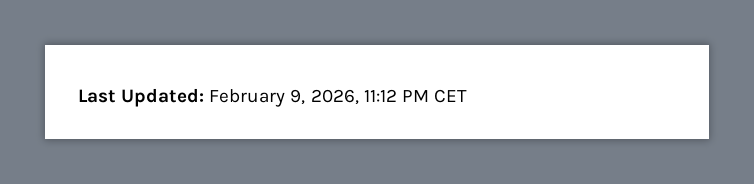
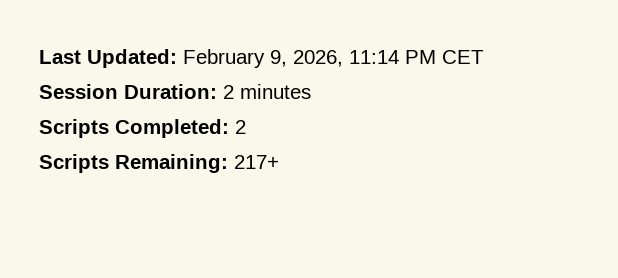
- Last Updated: February 9, 2026, 11:12 PM CET
+ Last Updated: February 9, 2026, 11:14 PM CET
+ Session Duration: 2 minutes
+ Scripts Completed: 2
+ Scripts Remaining: 217+

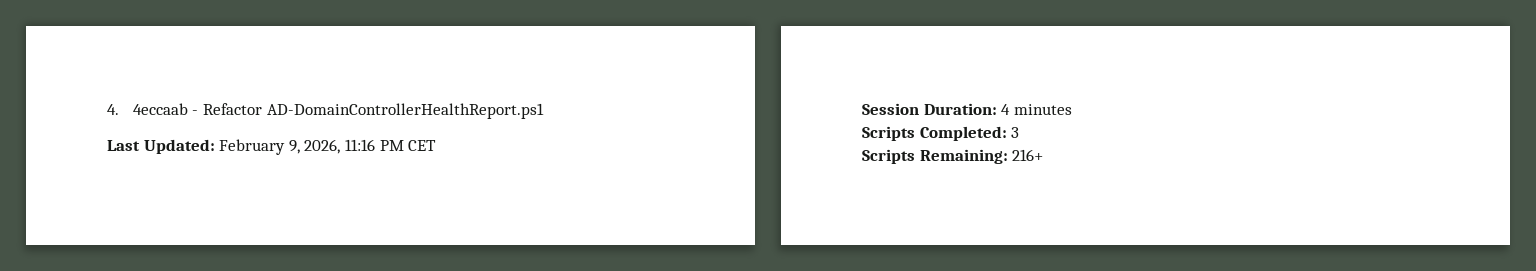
+ 4. 4eccaab - Refactor AD-DomainControllerHealthReport.ps1
- Last Updated: February 9, 2026, 11:14 PM CET
+ Last Updated: February 9, 2026, 11:16 PM CET
- Session Duration: 2 minutes
+ Session Duration: 4 minutes
- Scripts Completed: 2
+ Scripts Completed: 3
- Scripts Remaining: 217+
+ Scripts Remaining: 216+

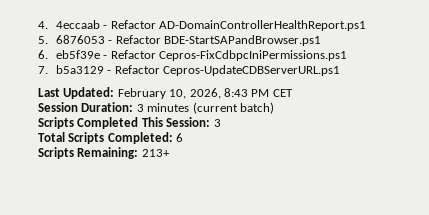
+ 5. 6876053 - Refactor BDE-StartSAPandBrowser.ps1
+ 6. eb5f39e - Refactor Cepros-FixCdbpcIniPermissions.ps1
+ 7. b5a3129 - Refactor Cepros-UpdateCDBServerURL.ps1
- Last Updated: February 9, 2026, 11:16 PM CET
+ Last Updated: February 10, 2026, 8:43 PM CET
- Session Duration: 4 minutes
- Scripts Completed: 3
+ Session Duration: 3 minutes (current batch)
+ Scripts Completed This Session: 3
+ Total Scripts Completed: 6
- Scripts Remaining: 216+
+ Scripts Remaining: 213+

